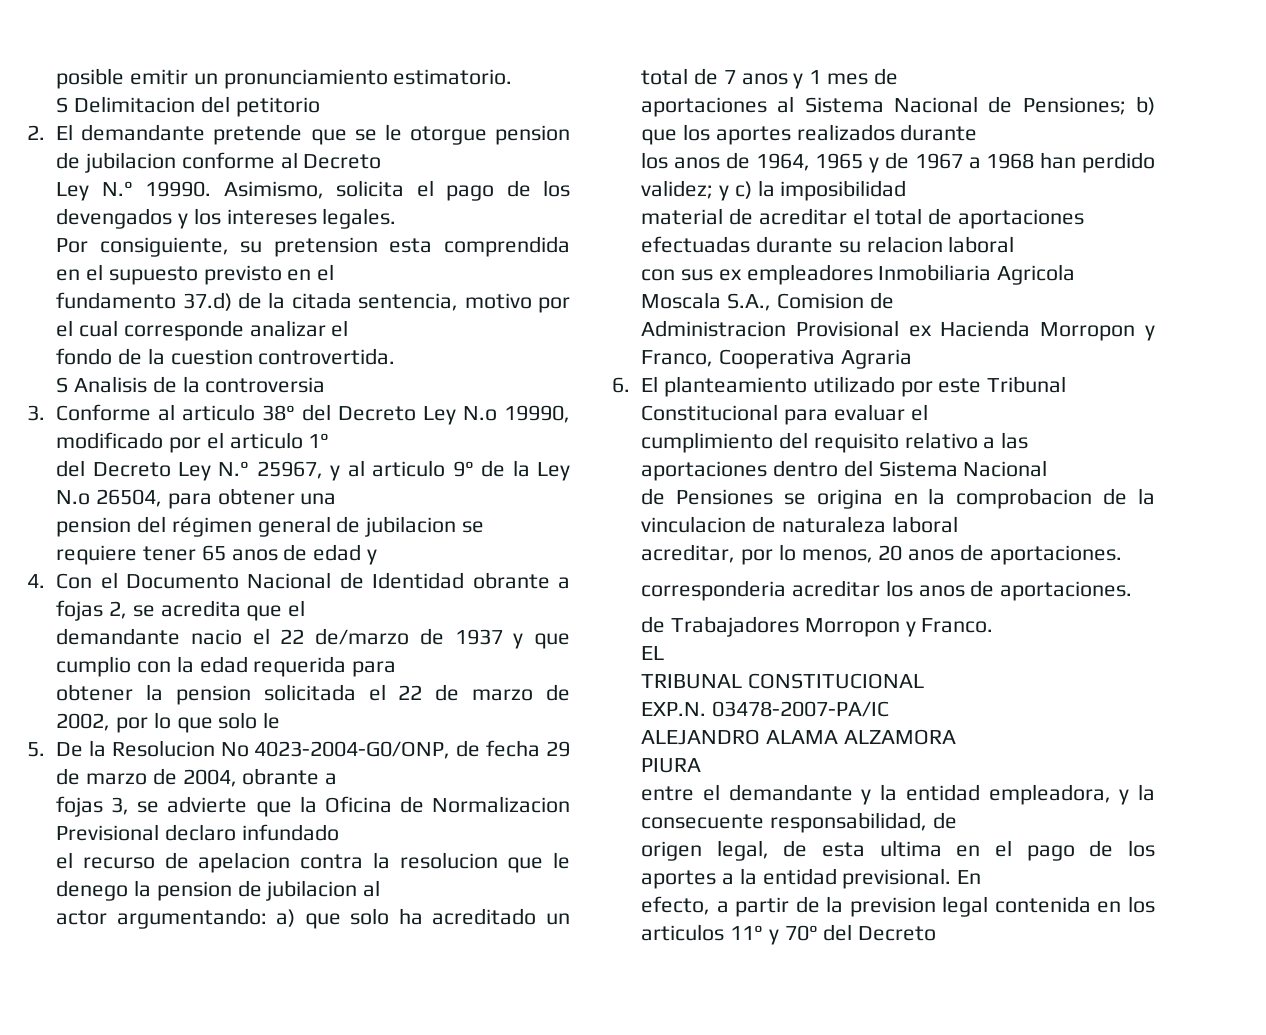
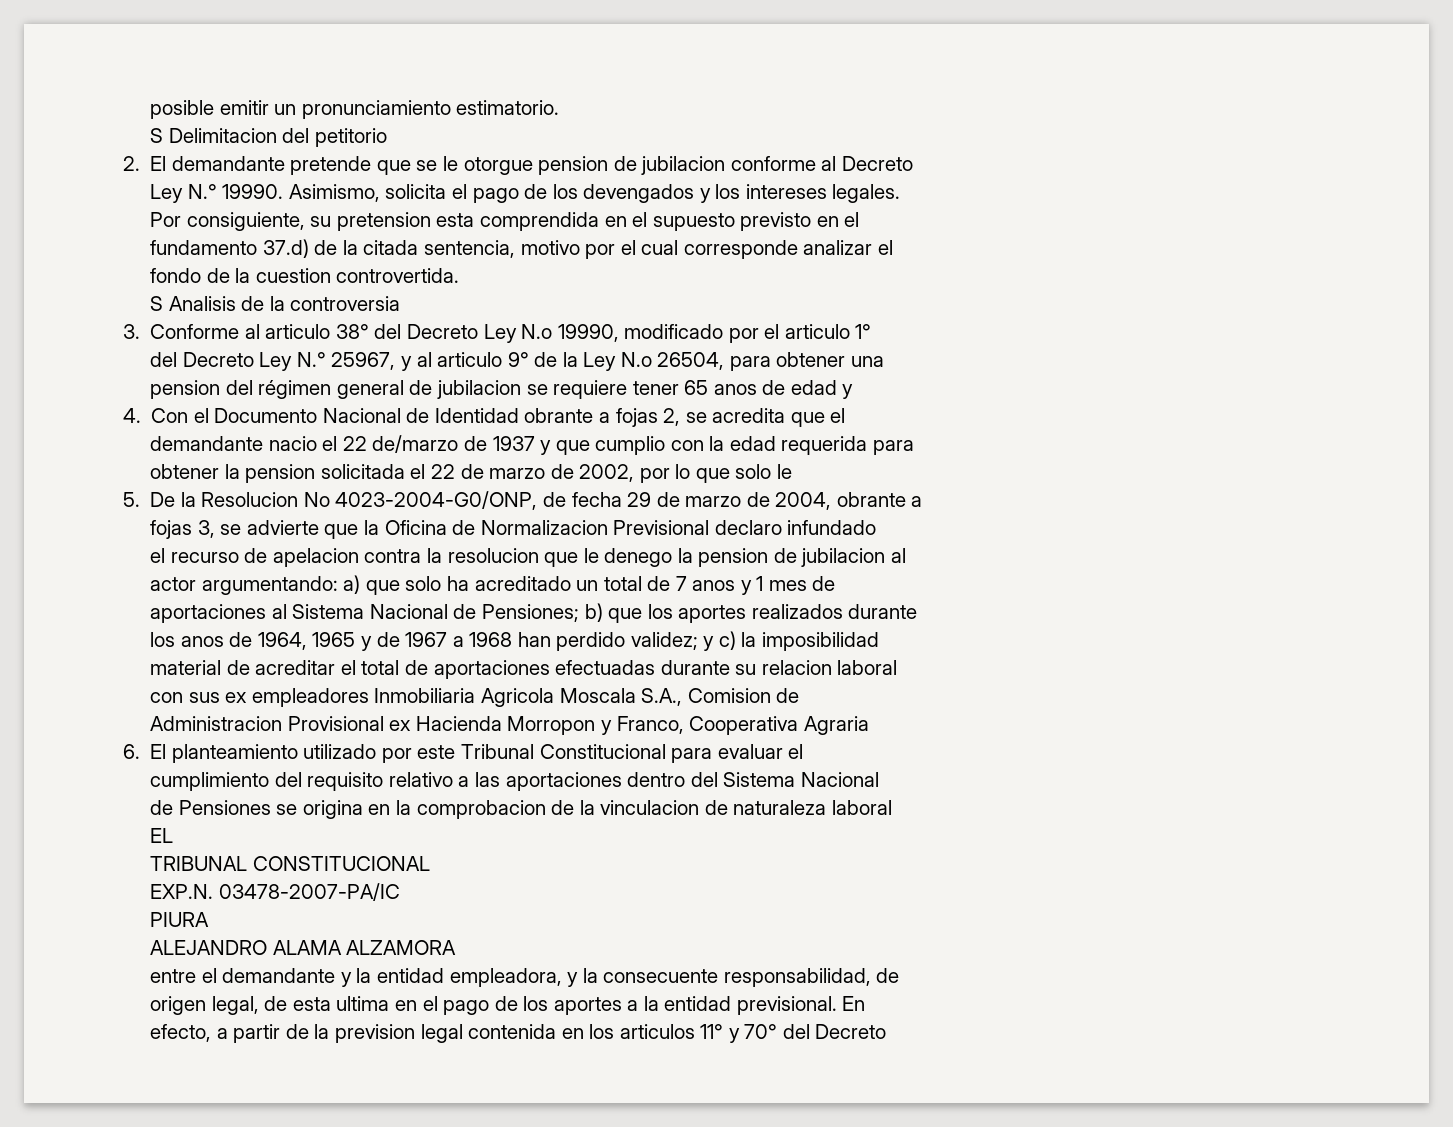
- acreditar, por lo menos, 20 anos de aportaciones.
- corresponderia acreditar los anos de aportaciones.
- de Trabajadores Morropon y Franco.
+ PIURA
- PIURA

